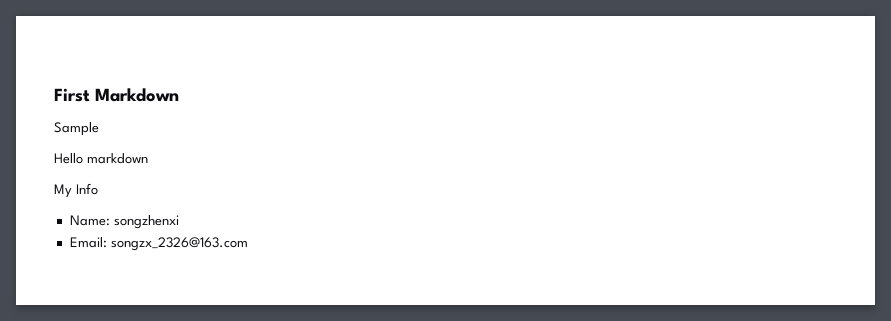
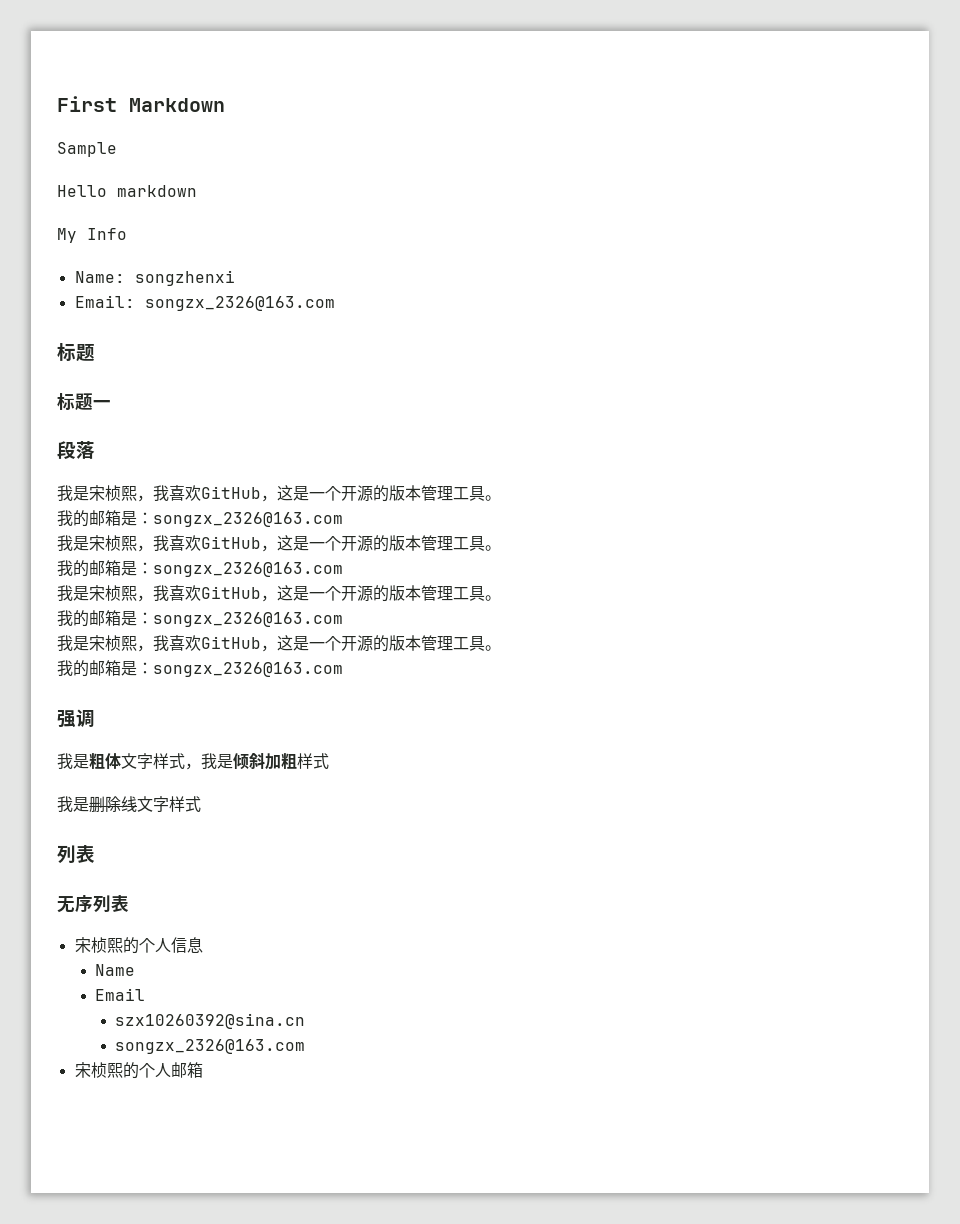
  Email: songzx_2326@163.com
+ 标题
+ 标题一
+ 段落
+ 我是宋桢熙，我喜欢GitHub，这是一个开源的版本管理工具。
+ 我的邮箱是：songzx_2326@163.com
+ 我是宋桢熙，我喜欢GitHub，这是一个开源的版本管理工具。
+ 我的邮箱是：songzx_2326@163.com
+ 我是宋桢熙，我喜欢GitHub，这是一个开源的版本管理工具。
+ 我的邮箱是：songzx_2326@163.com
+ 我是宋桢熙，我喜欢GitHub，这是一个开源的版本管理工具。
+ 我的邮箱是：songzx_2326@163.com
+ 强调
+ 我是粗体文字样式，我是倾斜加粗样式
+ 我是删除线文字样式
+ 列表
+ 无序列表
+ 宋桢熙的个人信息
+ Name
+ Email
+ szx10260392@sina.cn
+ songzx_2326@163.com
+ 宋桢熙的个人邮箱

